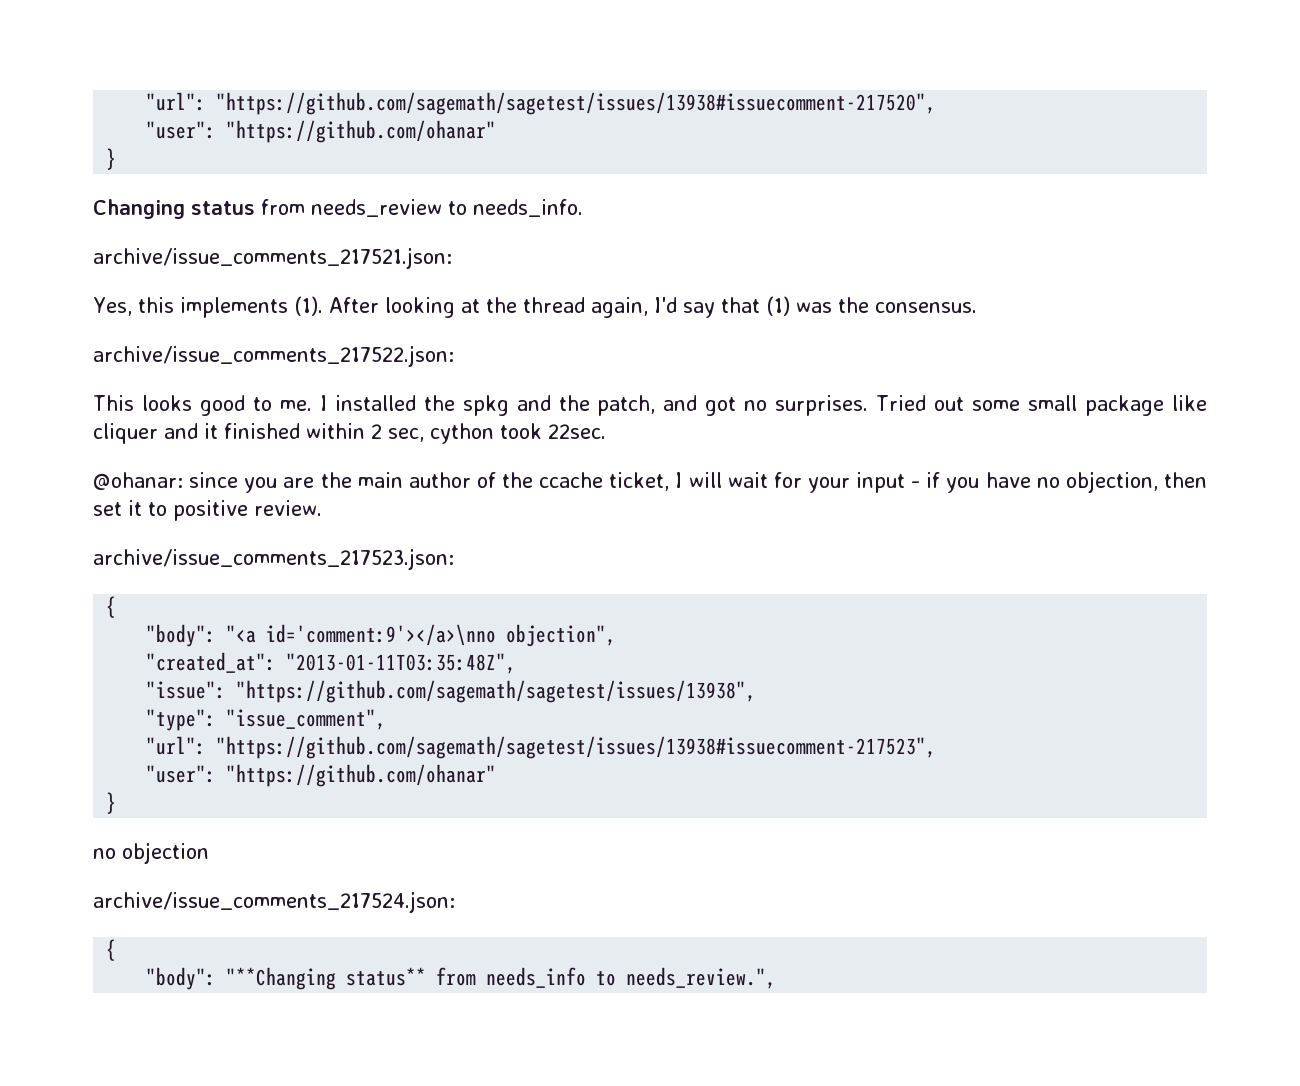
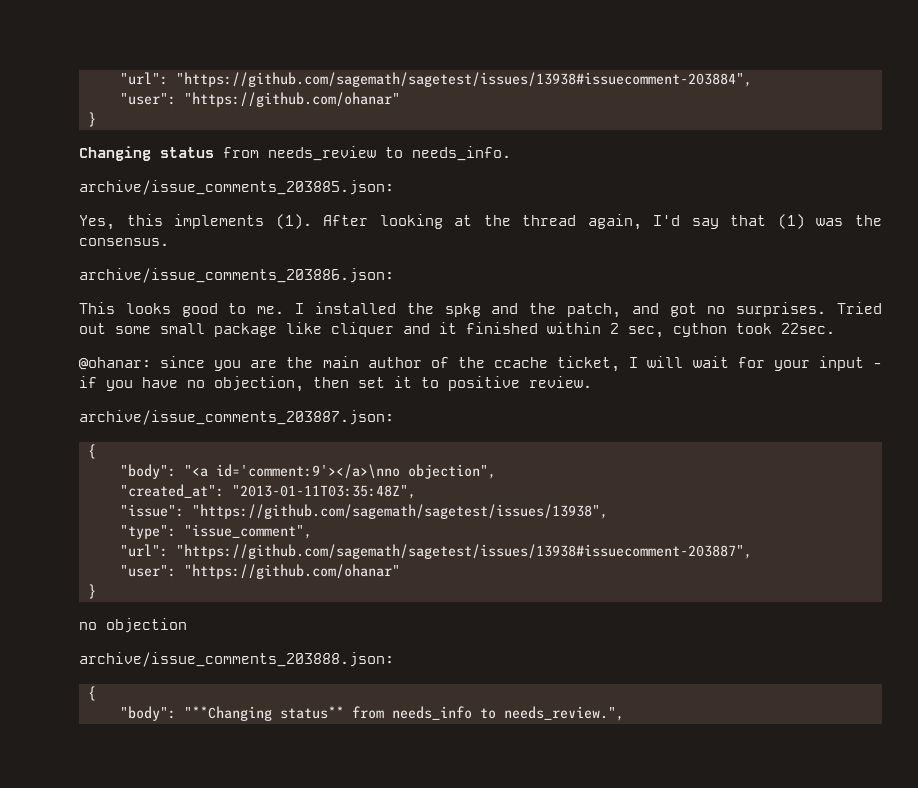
- "url": "https://github.com/sagemath/sagetest/issues/13938#issuecomment-217520",
+ "url": "https://github.com/sagemath/sagetest/issues/13938#issuecomment-203884",
- archive/issue_comments_217521.json:
+ archive/issue_comments_203885.json:
- archive/issue_comments_217522.json:
+ archive/issue_comments_203886.json:
- archive/issue_comments_217523.json:
+ archive/issue_comments_203887.json:
- "url": "https://github.com/sagemath/sagetest/issues/13938#issuecomment-217523",
+ "url": "https://github.com/sagemath/sagetest/issues/13938#issuecomment-203887",
- archive/issue_comments_217524.json:
+ archive/issue_comments_203888.json:

